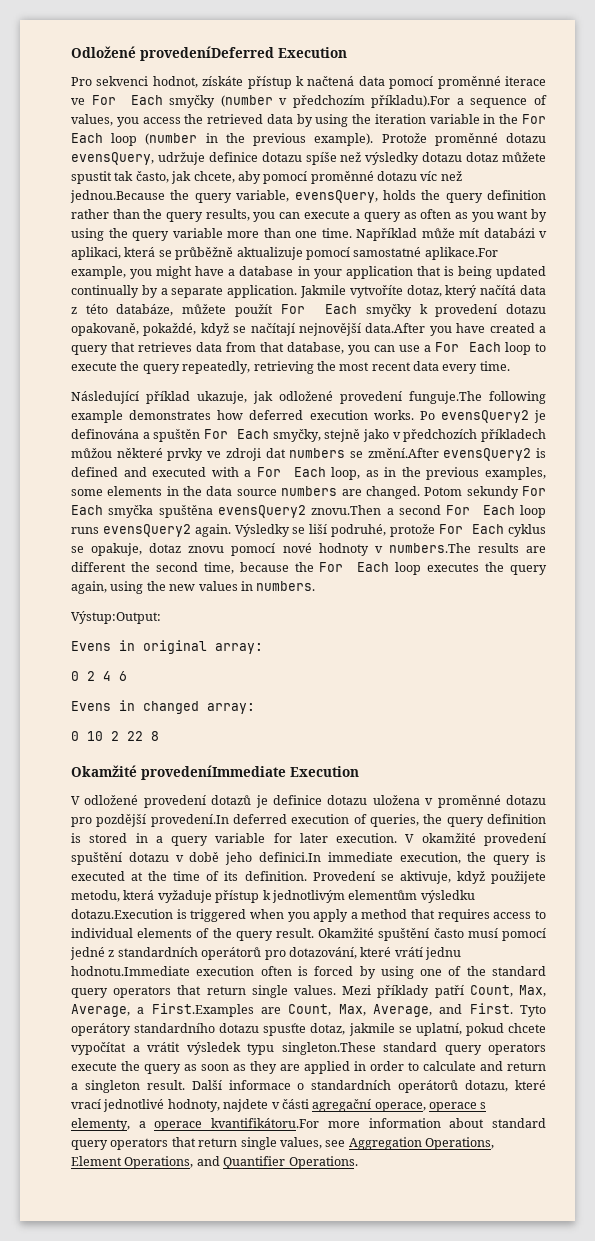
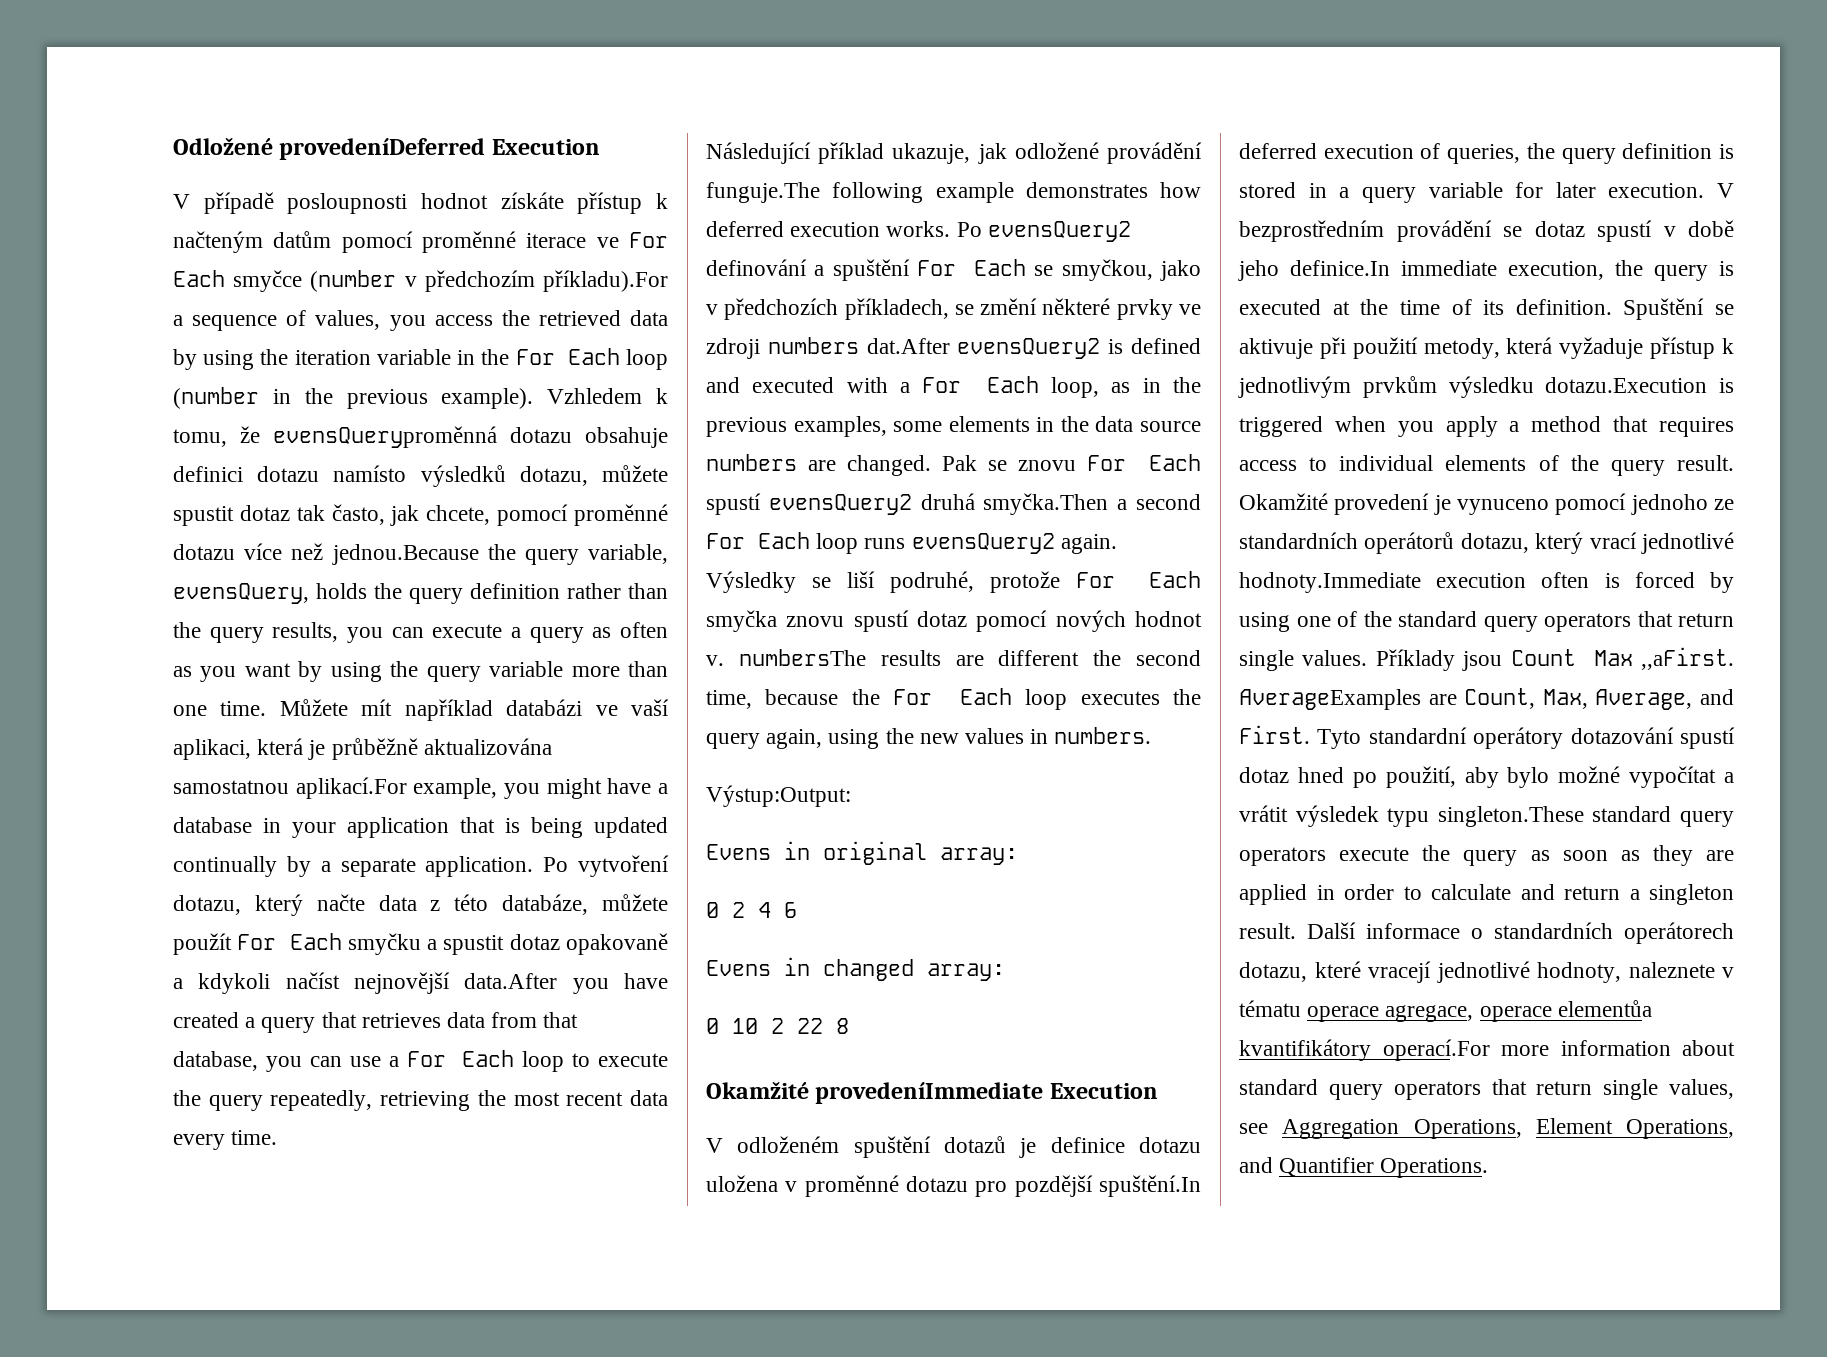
- Pro sekvenci hodnot, získáte přístup k načtená data pomocí proměnné iterace ve For Each smyčky (number v předchozím příkladu).For a sequence of values, you access the retrieved data by using the iteration variable in the For Each loop (number in the previous example).
+ V případě posloupnosti hodnot získáte přístup k načteným datům pomocí proměnné iterace ve For Each smyčce (number v předchozím příkladu).For a sequence of values, you access the retrieved data by using the iteration variable in the For Each loop (number in the previous example).
- Protože proměnné dotazu evensQuery, udržuje definice dotazu spíše než výsledky dotazu dotaz můžete spustit tak často, jak chcete, aby pomocí proměnné dotazu víc než jednou.Because the query variable, evensQuery, holds the query definition rather than the query results, you can execute a query as often as you want by using the query variable more than one time.
+ Vzhledem k tomu, že evensQueryproměnná dotazu obsahuje definici dotazu namísto výsledků dotazu, můžete spustit dotaz tak často, jak chcete, pomocí proměnné dotazu více než jednou.Because the query variable, evensQuery, holds the query definition rather than the query results, you can execute a query as often as you want by using the query variable more than one time.
- Například může mít databázi v aplikaci, která se průběžně aktualizuje pomocí samostatné aplikace.For example, you might have a database in your application that is being updated continually by a separate application.
+ Můžete mít například databázi ve vaší aplikaci, která je průběžně aktualizována samostatnou aplikací.For example, you might have a database in your application that is being updated continually by a separate application.
- Jakmile vytvoříte dotaz, který načítá data z této databáze, můžete použít For Each smyčky k provedení dotazu opakovaně, pokaždé, když se načítají nejnovější data.After you have created a query that retrieves data from that database, you can use a For Each loop to execute the query repeatedly, retrieving the most recent data every time.
+ Po vytvoření dotazu, který načte data z této databáze, můžete použít For Each smyčku a spustit dotaz opakovaně a kdykoli načíst nejnovější data.After you have created a query that retrieves data from that database, you can use a For Each loop to execute the query repeatedly, retrieving the most recent data every time.
- Následující příklad ukazuje, jak odložené provedení funguje.The following example demonstrates how deferred execution works.
+ Následující příklad ukazuje, jak odložené provádění funguje.The following example demonstrates how deferred execution works.
- Po evensQuery2 je definována a spuštěn For Each smyčky, stejně jako v předchozích příkladech můžou některé prvky ve zdroji dat numbers se změní.After evensQuery2 is defined and executed with a For Each loop, as in the previous examples, some elements in the data source numbers are changed.
+ Po evensQuery2 definování a spuštění For Each se smyčkou, jako v předchozích příkladech, se změní některé prvky ve zdroji numbers dat.After evensQuery2 is defined and executed with a For Each loop, as in the previous examples, some elements in the data source numbers are changed.
- Potom sekundy For Each smyčka spuštěna evensQuery2 znovu.Then a second For Each loop runs evensQuery2 again.
+ Pak se znovu For Each spustí evensQuery2 druhá smyčka.Then a second For Each loop runs evensQuery2 again.
- Výsledky se liší podruhé, protože For Each cyklus se opakuje, dotaz znovu pomocí nové hodnoty v numbers.The results are different the second time, because the For Each loop executes the query again, using the new values in numbers.
+ Výsledky se liší podruhé, protože For Each smyčka znovu spustí dotaz pomocí nových hodnot v. numbersThe results are different the second time, because the For Each loop executes the query again, using the new values in numbers.
- V odložené provedení dotazů je definice dotazu uložena v proměnné dotazu pro pozdější provedení.In deferred execution of queries, the query definition is stored in a query variable for later execution.
+ V odloženém spuštění dotazů je definice dotazu uložena v proměnné dotazu pro pozdější spuštění.In deferred execution of queries, the query definition is stored in a query variable for later execution.
- V okamžité provedení spuštění dotazu v době jeho definici.In immediate execution, the query is executed at the time of its definition.
+ V bezprostředním provádění se dotaz spustí v době jeho definice.In immediate execution, the query is executed at the time of its definition.
- Provedení se aktivuje, když použijete metodu, která vyžaduje přístup k jednotlivým elementům výsledku dotazu.Execution is triggered when you apply a method that requires access to individual elements of the query result.
+ Spuštění se aktivuje při použití metody, která vyžaduje přístup k jednotlivým prvkům výsledku dotazu.Execution is triggered when you apply a method that requires access to individual elements of the query result.
- Okamžité spuštění často musí pomocí jedné z standardních operátorů pro dotazování, které vrátí jednu hodnotu.Immediate execution often is forced by using one of the standard query operators that return single values.
+ Okamžité provedení je vynuceno pomocí jednoho ze standardních operátorů dotazu, který vrací jednotlivé hodnoty.Immediate execution often is forced by using one of the standard query operators that return single values.
- Mezi příklady patří Count, Max, Average, a First.Examples are Count, Max, Average, and First.
+ Příklady jsou Count Max ,,aFirst. AverageExamples are Count, Max, Average, and First.
- Tyto operátory standardního dotazu spusťte dotaz, jakmile se uplatní, pokud chcete vypočítat a vrátit výsledek typu singleton.These standard query operators execute the query as soon as they are applied in order to calculate and return a singleton result.
+ Tyto standardní operátory dotazování spustí dotaz hned po použití, aby bylo možné vypočítat a vrátit výsledek typu singleton.These standard query operators execute the query as soon as they are applied in order to calculate and return a singleton result.
- Další informace o standardních operátorů dotazu, které vrací jednotlivé hodnoty, najdete v části agregační operace, operace s elementy, a operace kvantifikátoru.For more information about standard query operators that return single values, see Aggregation Operations, Element Operations, and Quantifier Operations.
+ Další informace o standardních operátorech dotazu, které vracejí jednotlivé hodnoty, naleznete v tématu operace agregace, operace elementůa kvantifikátory operací.For more information about standard query operators that return single values, see Aggregation Operations, Element Operations, and Quantifier Operations.

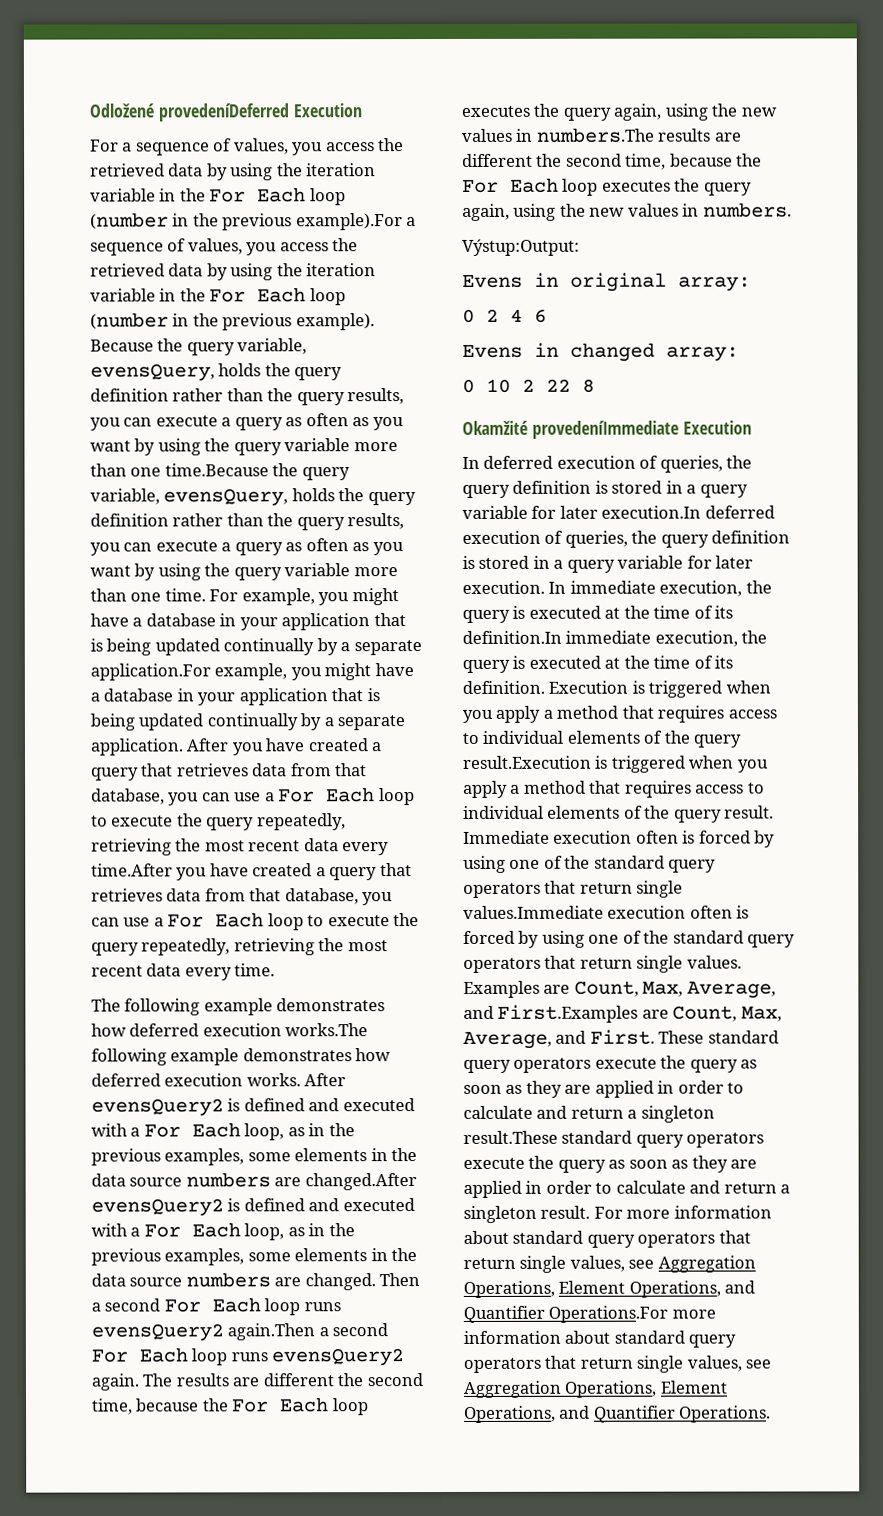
- V případě posloupnosti hodnot získáte přístup k načteným datům pomocí proměnné iterace ve For Each smyčce (number v předchozím příkladu).For a sequence of values, you access the retrieved data by using the iteration variable in the For Each loop (number in the previous example).
+ For a sequence of values, you access the retrieved data by using the iteration variable in the For Each loop (number in the previous example).For a sequence of values, you access the retrieved data by using the iteration variable in the For Each loop (number in the previous example).
- Vzhledem k tomu, že evensQueryproměnná dotazu obsahuje definici dotazu namísto výsledků dotazu, můžete spustit dotaz tak často, jak chcete, pomocí proměnné dotazu více než jednou.Because the query variable, evensQuery, holds the query definition rather than the query results, you can execute a query as often as you want by using the query variable more than one time.
+ Because the query variable, evensQuery, holds the query definition rather than the query results, you can execute a query as often as you want by using the query variable more than one time.Because the query variable, evensQuery, holds the query definition rather than the query results, you can execute a query as often as you want by using the query variable more than one time.
- Můžete mít například databázi ve vaší aplikaci, která je průběžně aktualizována samostatnou aplikací.For example, you might have a database in your application that is being updated continually by a separate application.
+ For example, you might have a database in your application that is being updated continually by a separate application.For example, you might have a database in your application that is being updated continually by a separate application.
- Po vytvoření dotazu, který načte data z této databáze, můžete použít For Each smyčku a spustit dotaz opakovaně a kdykoli načíst nejnovější data.After you have created a query that retrieves data from that database, you can use a For Each loop to execute the query repeatedly, retrieving the most recent data every time.
+ After you have created a query that retrieves data from that database, you can use a For Each loop to execute the query repeatedly, retrieving the most recent data every time.After you have created a query that retrieves data from that database, you can use a For Each loop to execute the query repeatedly, retrieving the most recent data every time.
- Následující příklad ukazuje, jak odložené provádění funguje.The following example demonstrates how deferred execution works.
+ The following example demonstrates how deferred execution works.The following example demonstrates how deferred execution works.
- Po evensQuery2 definování a spuštění For Each se smyčkou, jako v předchozích příkladech, se změní některé prvky ve zdroji numbers dat.After evensQuery2 is defined and executed with a For Each loop, as in the previous examples, some elements in the data source numbers are changed.
+ After evensQuery2 is defined and executed with a For Each loop, as in the previous examples, some elements in the data source numbers are changed.After evensQuery2 is defined and executed with a For Each loop, as in the previous examples, some elements in the data source numbers are changed.
- Pak se znovu For Each spustí evensQuery2 druhá smyčka.Then a second For Each loop runs evensQuery2 again.
+ Then a second For Each loop runs evensQuery2 again.Then a second For Each loop runs evensQuery2 again.
- Výsledky se liší podruhé, protože For Each smyčka znovu spustí dotaz pomocí nových hodnot v. numbersThe results are different the second time, because the For Each loop executes the query again, using the new values in numbers.
+ The results are different the second time, because the For Each loop executes the query again, using the new values in numbers.The results are different the second time, because the For Each loop executes the query again, using the new values in numbers.
- V odloženém spuštění dotazů je definice dotazu uložena v proměnné dotazu pro pozdější spuštění.In deferred execution of queries, the query definition is stored in a query variable for later execution.
+ In deferred execution of queries, the query definition is stored in a query variable for later execution.In deferred execution of queries, the query definition is stored in a query variable for later execution.
- V bezprostředním provádění se dotaz spustí v době jeho definice.In immediate execution, the query is executed at the time of its definition.
+ In immediate execution, the query is executed at the time of its definition.In immediate execution, the query is executed at the time of its definition.
- Spuštění se aktivuje při použití metody, která vyžaduje přístup k jednotlivým prvkům výsledku dotazu.Execution is triggered when you apply a method that requires access to individual elements of the query result.
+ Execution is triggered when you apply a method that requires access to individual elements of the query result.Execution is triggered when you apply a method that requires access to individual elements of the query result.
- Okamžité provedení je vynuceno pomocí jednoho ze standardních operátorů dotazu, který vrací jednotlivé hodnoty.Immediate execution often is forced by using one of the standard query operators that return single values.
+ Immediate execution often is forced by using one of the standard query operators that return single values.Immediate execution often is forced by using one of the standard query operators that return single values.
- Příklady jsou Count Max ,,aFirst. AverageExamples are Count, Max, Average, and First.
+ Examples are Count, Max, Average, and First.Examples are Count, Max, Average, and First.
- Tyto standardní operátory dotazování spustí dotaz hned po použití, aby bylo možné vypočítat a vrátit výsledek typu singleton.These standard query operators execute the query as soon as they are applied in order to calculate and return a singleton result.
+ These standard query operators execute the query as soon as they are applied in order to calculate and return a singleton result.These standard query operators execute the query as soon as they are applied in order to calculate and return a singleton result.
- Další informace o standardních operátorech dotazu, které vracejí jednotlivé hodnoty, naleznete v tématu operace agregace, operace elementůa kvantifikátory operací.For more information about standard query operators that return single values, see Aggregation Operations, Element Operations, and Quantifier Operations.
+ For more information about standard query operators that return single values, see Aggregation Operations, Element Operations, and Quantifier Operations.For more information about standard query operators that return single values, see Aggregation Operations, Element Operations, and Quantifier Operations.

